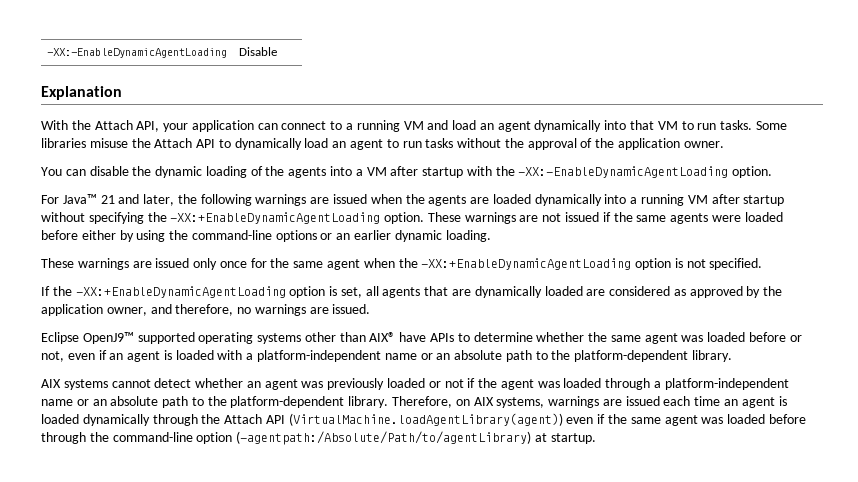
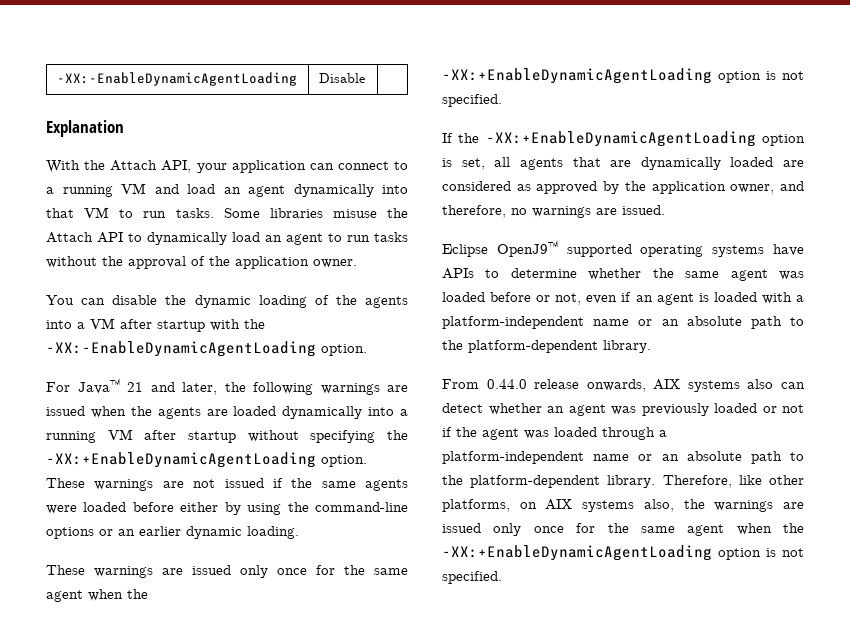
- Eclipse OpenJ9™ supported operating systems other than AIX® have APIs to determine whether the same agent was loaded before or not, even if an agent is loaded with a platform-independent name or an absolute path to the platform-dependent library.
+ Eclipse OpenJ9™ supported operating systems have APIs to determine whether the same agent was loaded before or not, even if an agent is loaded with a platform-independent name or an absolute path to the platform-dependent library.
- AIX systems cannot detect whether an agent was previously loaded or not if the agent was loaded through a platform-independent name or an absolute path to the platform-dependent library.
+ From 0.44.0 release onwards, AIX systems also can detect whether an agent was previously loaded or not if the agent was loaded through a platform-independent name or an absolute path to the platform-dependent library.
- Therefore, on AIX systems, warnings are issued each time an agent is loaded dynamically through the Attach API (VirtualMachine.loadAgentLibrary(agent)) even if the same agent was loaded before through the command-line option (-agentpath:/Absolute/Path/to/agentLibrary) at startup.
+ Therefore, like other platforms, on AIX systems also, the warnings are issued only once for the same agent when the -XX:+EnableDynamicAgentLoading option is not specified.

